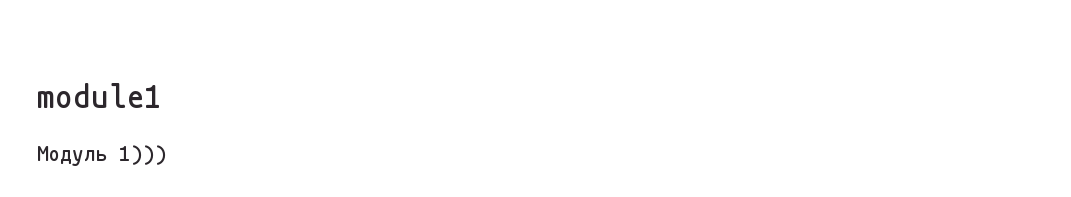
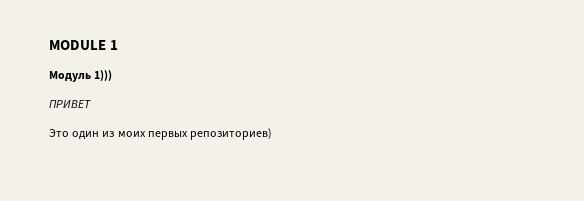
- module1
+ MODULE 1
+ ПРИВЕТ
+ Это один из моих первых репозиториев)

